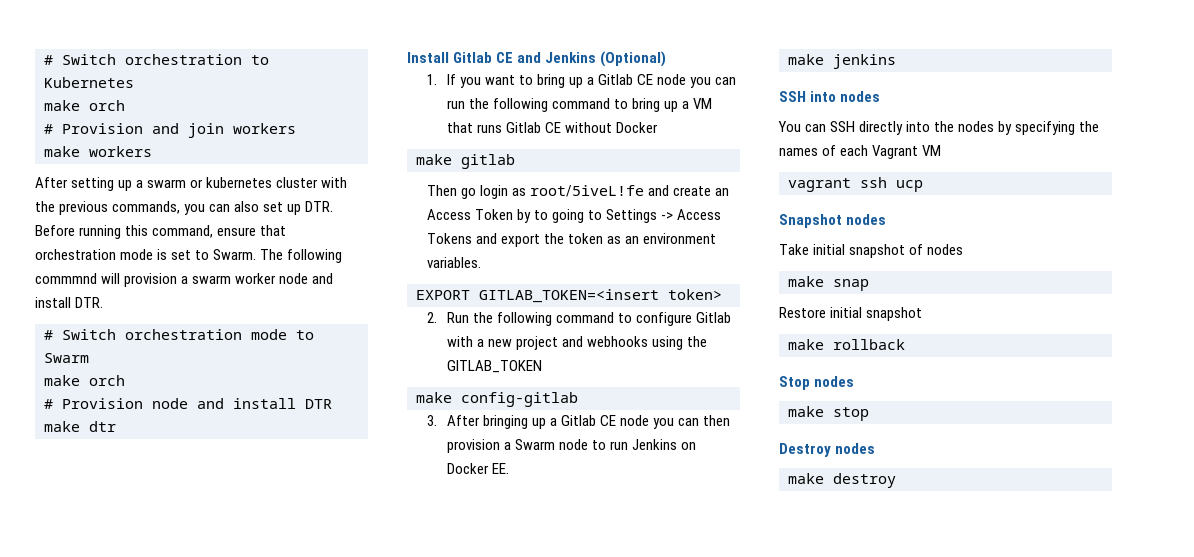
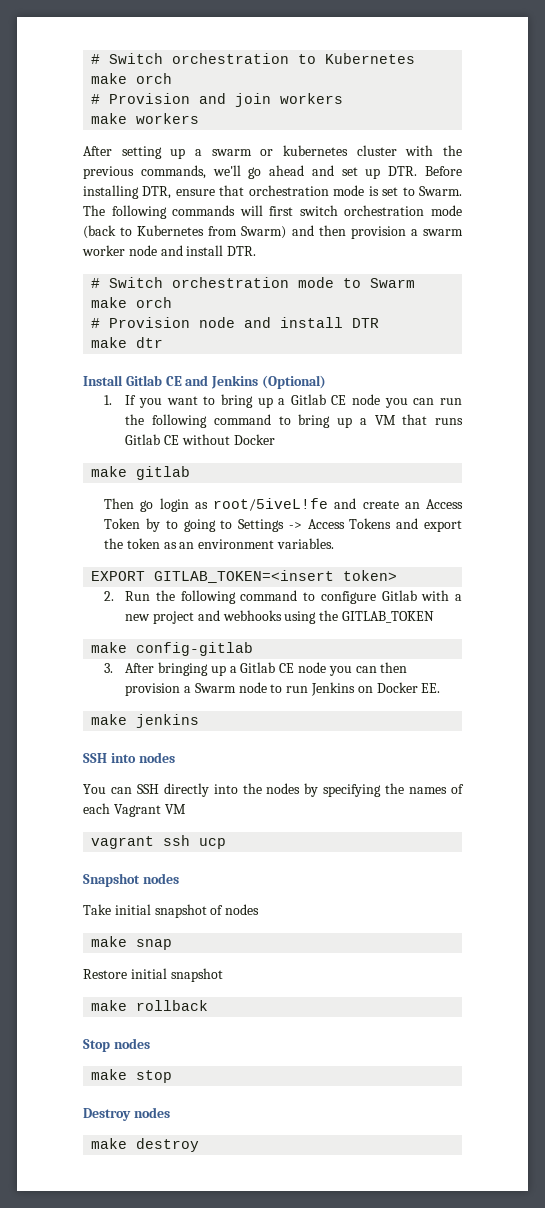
- After setting up a swarm or kubernetes cluster with the previous commands, you can also set up DTR. Before running this command, ensure that orchestration mode is set to Swarm.
+ After setting up a swarm or kubernetes cluster with the previous commands, we'll go ahead and set up DTR. Before installing DTR, ensure that orchestration mode is set to Swarm.
- The following commmnd will provision a swarm worker node and install DTR.
+ The following commands will first switch orchestration mode (back to Kubernetes from Swarm) and then provision a swarm worker node and install DTR.

